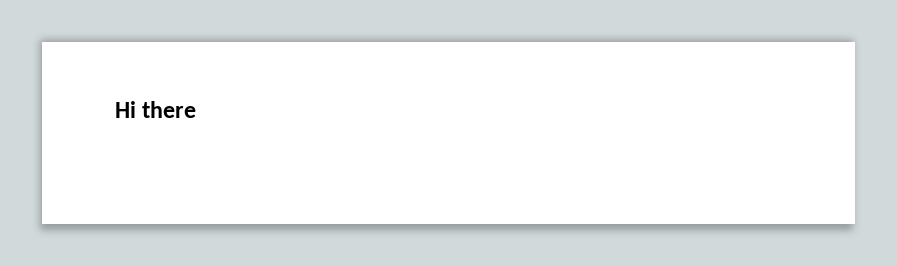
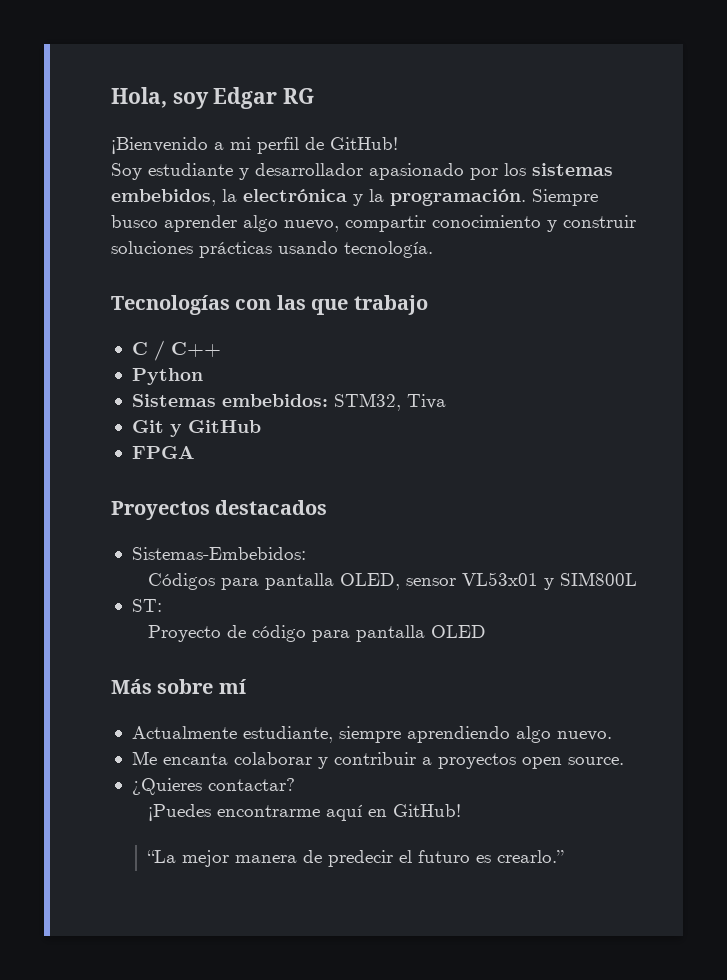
- Hi there
+ Hola, soy Edgar RG
+ ¡Bienvenido a mi perfil de GitHub!
+ Soy estudiante y desarrollador apasionado por los sistemas embebidos, la electrónica y la programación. Siempre busco aprender algo nuevo, compartir conocimiento y construir soluciones prácticas usando tecnología.
+ Tecnologías con las que trabajo
+ C / C++
+ Python
+ Sistemas embebidos: STM32, Tiva
+ Git y GitHub
+ FPGA
+ Proyectos destacados
+ Sistemas-Embebidos:
+ Códigos para pantalla OLED, sensor VL53x01 y SIM800L
+ ST:
+ Proyecto de código para pantalla OLED
+ Más sobre mí
+ Actualmente estudiante, siempre aprendiendo algo nuevo.
+ Me encanta colaborar y contribuir a proyectos open source.
+ ¿Quieres contactar?
+ ¡Puedes encontrarme aquí en GitHub!
+ “La mejor manera de predecir el futuro es crearlo.”

